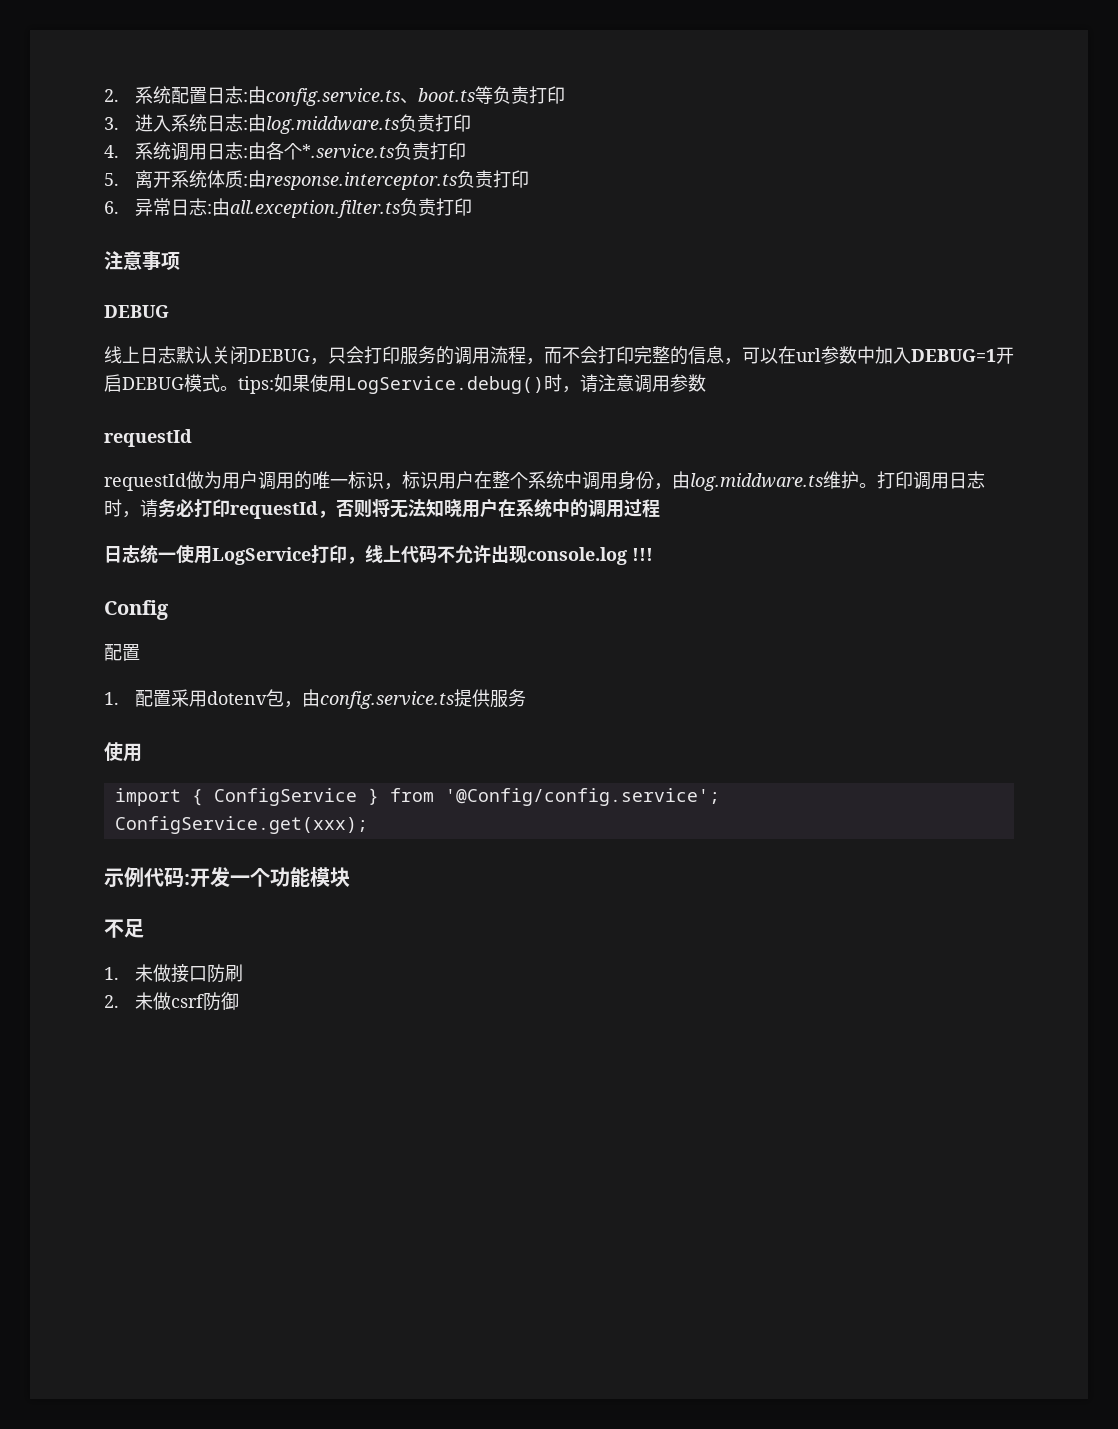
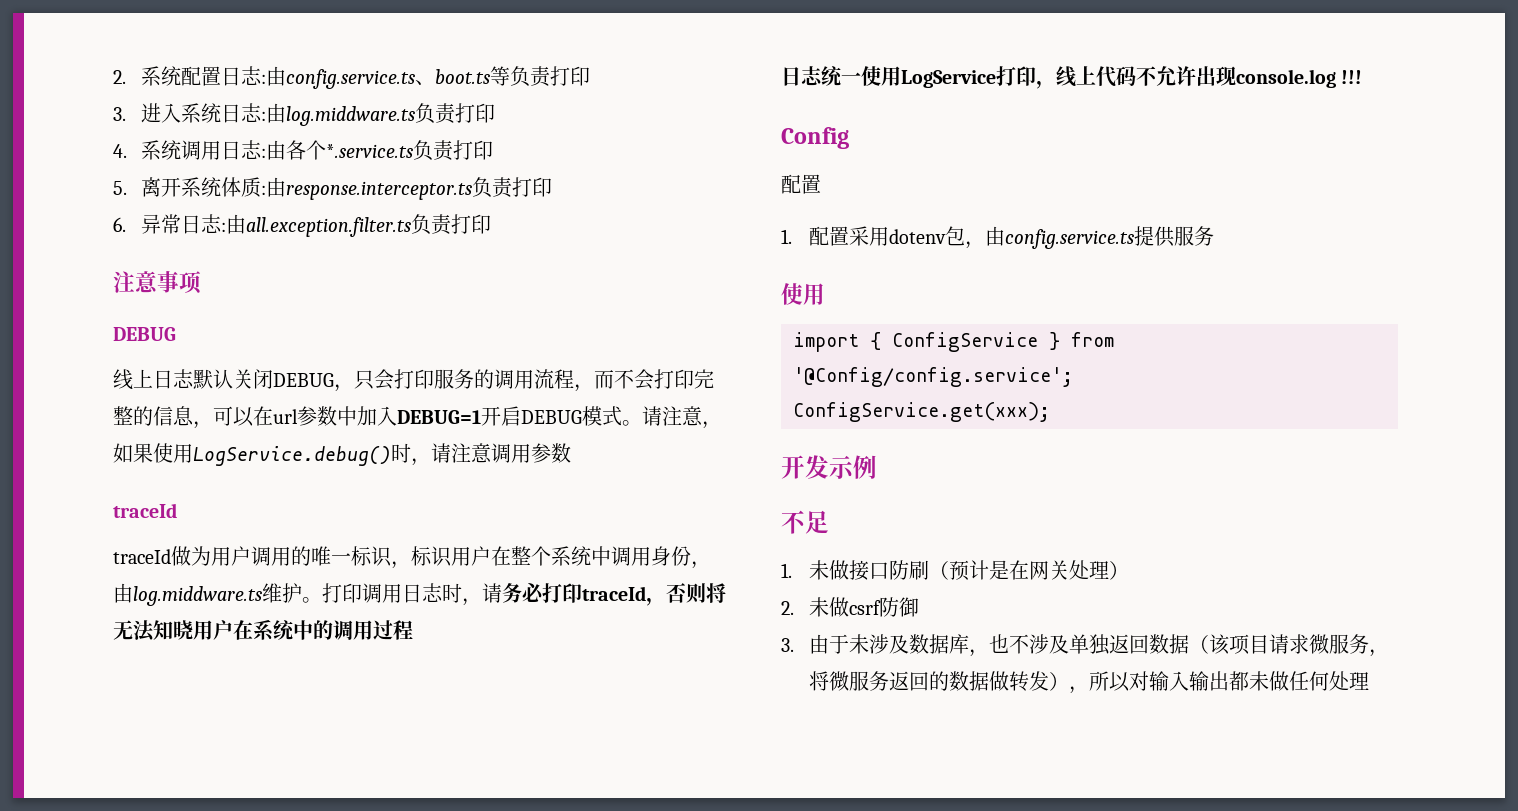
- 线上日志默认关闭DEBUG，只会打印服务的调用流程，而不会打印完整的信息，可以在url参数中加入DEBUG=1开启DEBUG模式。tips:如果使用LogService.debug()时，请注意调用参数
- requestId
- requestId做为用户调用的唯一标识，标识用户在整个系统中调用身份，由log.middware.ts维护。
+ 线上日志默认关闭DEBUG，只会打印服务的调用流程，而不会打印完整的信息，可以在url参数中加入DEBUG=1开启DEBUG模式。请注意，如果使用LogService.debug()时，请注意调用参数
+ traceId
+ traceId做为用户调用的唯一标识，标识用户在整个系统中调用身份，由log.middware.ts维护。
- 打印调用日志时，请务必打印requestId，否则将无法知晓用户在系统中的调用过程
+ 打印调用日志时，请务必打印traceId，否则将无法知晓用户在系统中的调用过程
- 示例代码:开发一个功能模块
+ 开发示例
- 1.未做接口防刷
+ 1.未做接口防刷（预计是在网关处理）
+ 3.由于未涉及数据库，也不涉及单独返回数据（该项目请求微服务，将微服务返回的数据做转发），所以对输入输出都未做任何处理

